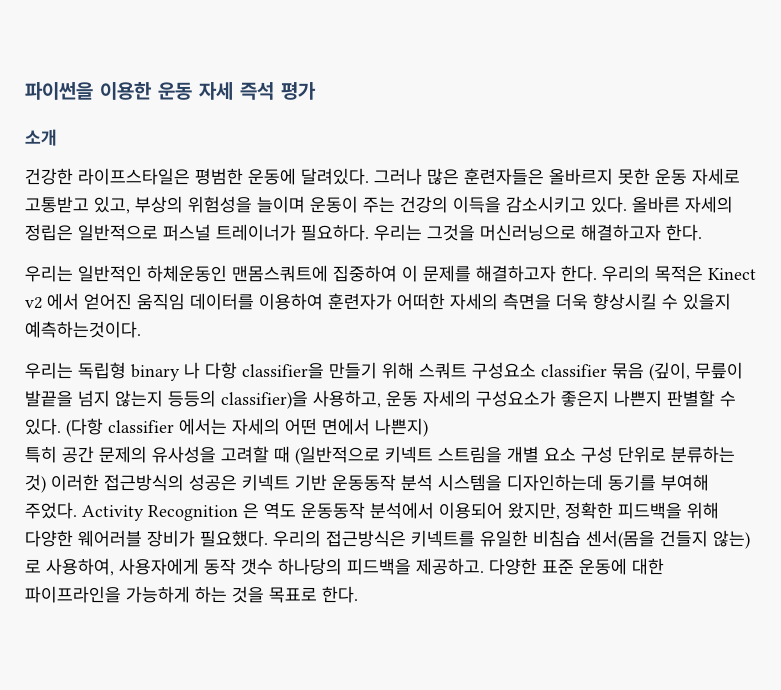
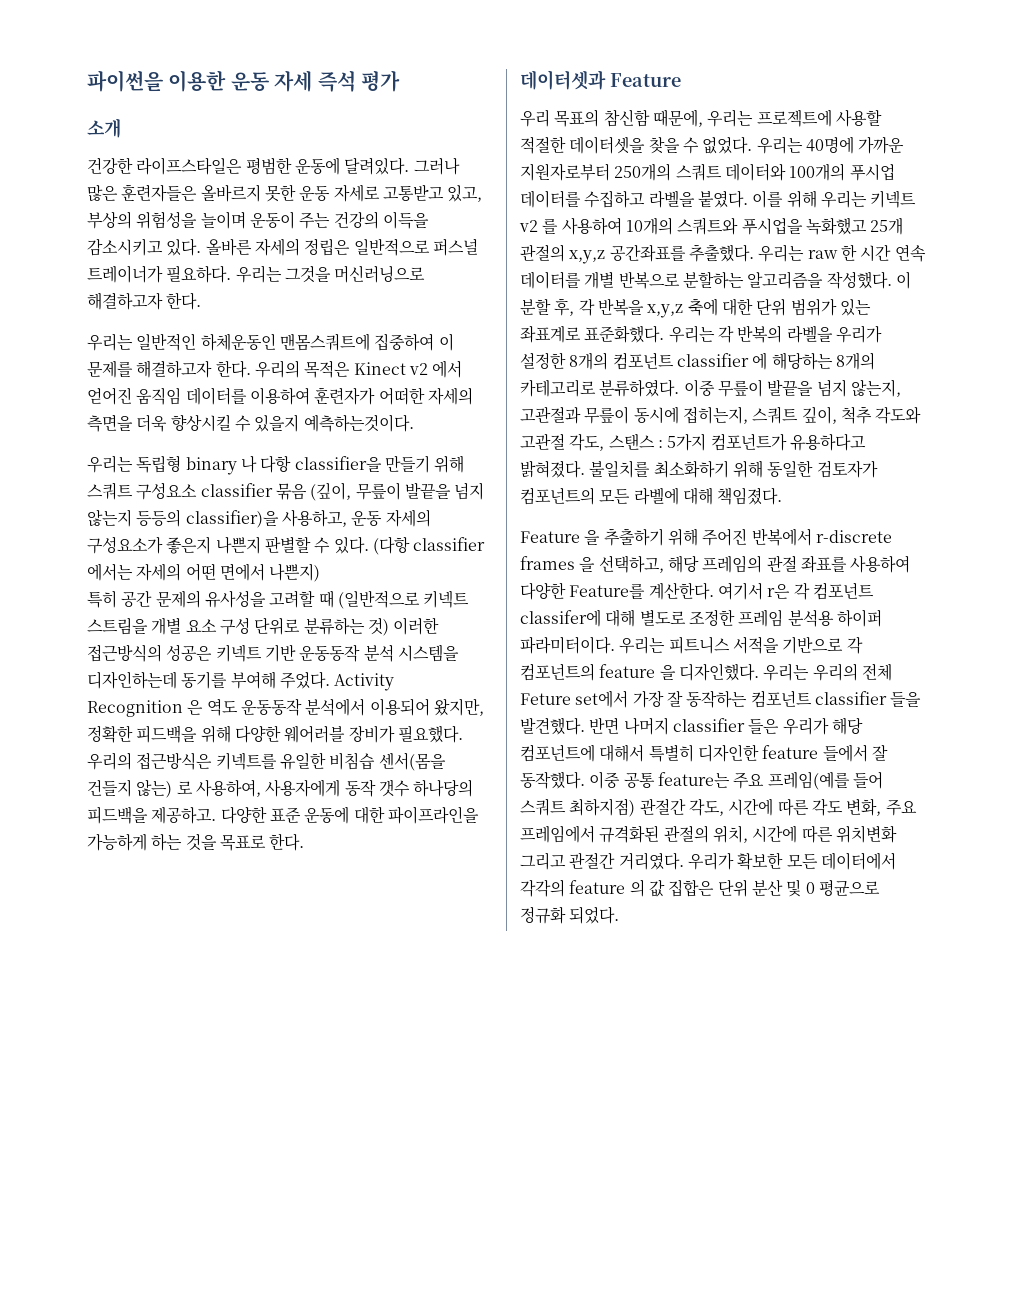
+ 데이터셋과 Feature
+ 우리 목표의 참신함 때문에, 우리는 프로젝트에 사용할 적절한 데이터셋을 찾을 수 없었다. 우리는 40명에 가까운 지원자로부터 250개의 스쿼트 데이터와 100개의 푸시업 데이터를 수집하고 라벨을 붙였다. 이를 위해 우리는 키넥트 v2 를 사용하여 10개의 스쿼트와 푸시업을 녹화했고 25개 관절의 x,y,z 공간좌표를 추출했다. 우리는 raw 한 시간 연속 데이터를 개별 반복으로 분할하는 알고리즘을 작성했다. 이 분할 후, 각 반복을 x,y,z 축에 대한 단위 범위가 있는 좌표계로 표준화했다. 우리는 각 반복의 라벨을 우리가 설정한 8개의 컴포넌트 classifier 에 해당하는 8개의 카테고리로 분류하였다. 이중 무릎이 발끝을 넘지 않는지, 고관절과 무릎이 동시에 접히는지, 스쿼트 깊이, 척추 각도와 고관절 각도, 스탠스 : 5가지 컴포넌트가 유용하다고 밝혀졌다. 불일치를 최소화하기 위해 동일한 검토자가 컴포넌트의 모든 라벨에 대해 책임졌다.
+ Feature 을 추출하기 위해 주어진 반복에서 r-discrete frames 을 선택하고, 해당 프레임의 관절 좌표를 사용하여 다양한 Feature를 계산한다. 여기서 r은 각 컴포넌트 classifer에 대해 별도로 조정한 프레임 분석용 하이퍼 파라미터이다. 우리는 피트니스 서적을 기반으로 각 컴포넌트의 feature 을 디자인했다. 우리는 우리의 전체 Feture set에서 가장 잘 동작하는 컴포넌트 classifier 들을 발견했다. 반면 나머지 classifier 들은 우리가 해당 컴포넌트에 대해서 특별히 디자인한 feature 들에서 잘 동작했다. 이중 공통 feature는 주요 프레임(예를 들어 스쿼트 최하지점) 관절간 각도, 시간에 따른 각도 변화, 주요 프레임에서 규격화된 관절의 위치, 시간에 따른 위치변화 그리고 관절간 거리였다. 우리가 확보한 모든 데이터에서 각각의 feature 의 값 집합은 단위 분산 및 0 평균으로 정규화 되었다.

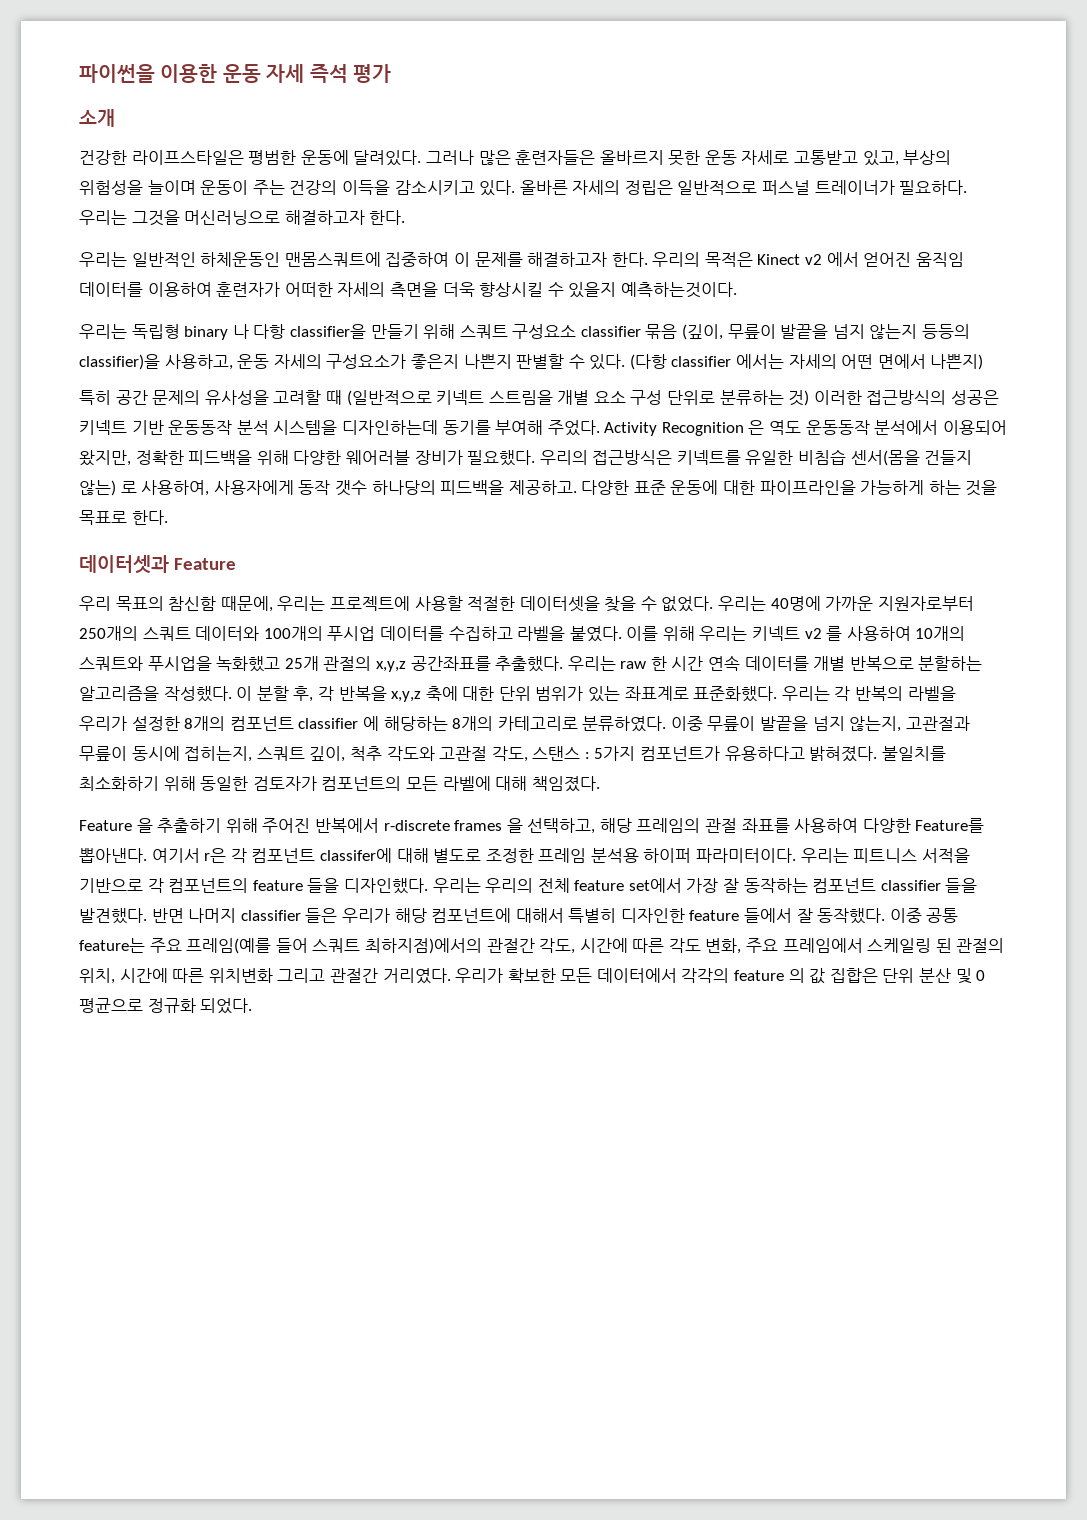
- Feature 을 추출하기 위해 주어진 반복에서 r-discrete frames 을 선택하고, 해당 프레임의 관절 좌표를 사용하여 다양한 Feature를 계산한다.
+ Feature 을 추출하기 위해 주어진 반복에서 r-discrete frames 을 선택하고, 해당 프레임의 관절 좌표를 사용하여 다양한 Feature를 뽑아낸다.
- 우리는 피트니스 서적을 기반으로 각 컴포넌트의 feature 을 디자인했다.
+ 우리는 피트니스 서적을 기반으로 각 컴포넌트의 feature 들을 디자인했다.
- 우리는 우리의 전체 Feture set에서 가장 잘 동작하는 컴포넌트 classifier 들을 발견했다.
+ 우리는 우리의 전체 feature set에서 가장 잘 동작하는 컴포넌트 classifier 들을 발견했다.
- 이중 공통 feature는 주요 프레임(예를 들어 스쿼트 최하지점) 관절간 각도, 시간에 따른 각도 변화, 주요 프레임에서 규격화된 관절의 위치, 시간에 따른 위치변화 그리고 관절간 거리였다.
+ 이중 공통 feature는 주요 프레임(예를 들어 스쿼트 최하지점)에서의 관절간 각도, 시간에 따른 각도 변화, 주요 프레임에서 스케일링 된 관절의 위치, 시간에 따른 위치변화 그리고 관절간 거리였다.

